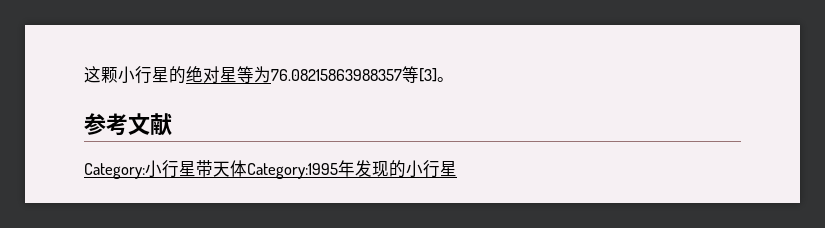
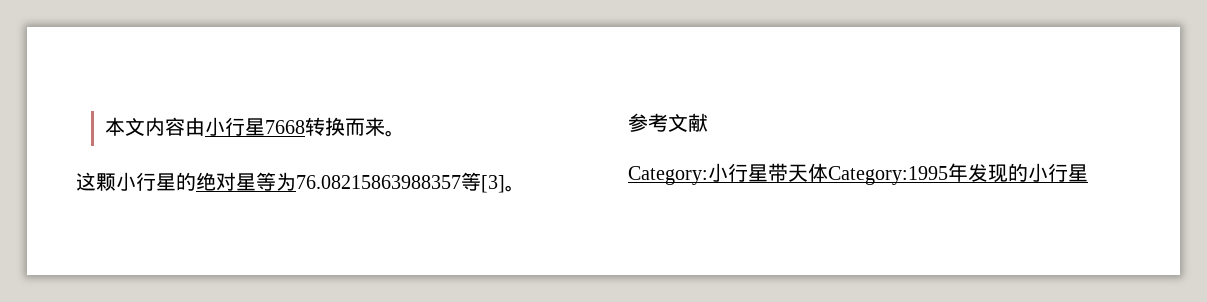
+ 本文内容由小行星7668转换而来。

